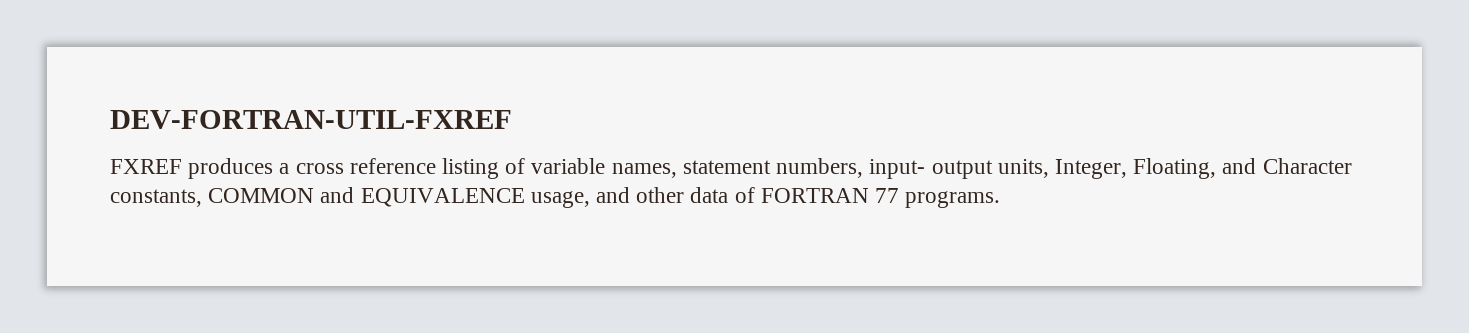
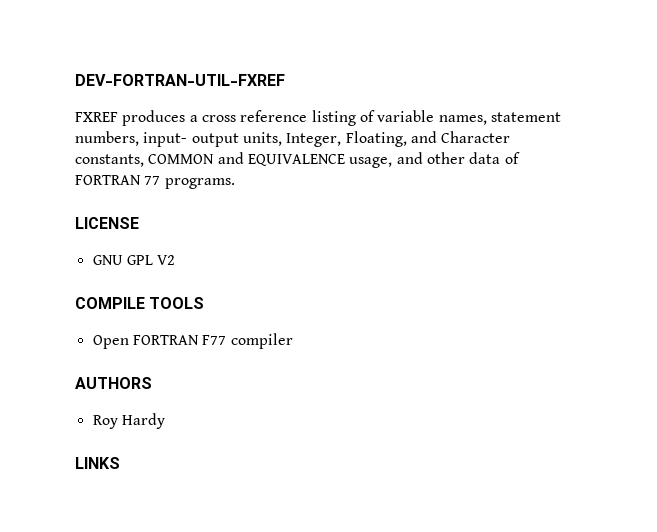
+ LICENSE
+ GNU GPL V2
+ COMPILE TOOLS
+ Open FORTRAN F77 compiler
+ AUTHORS
+ Roy Hardy
+ LINKS

